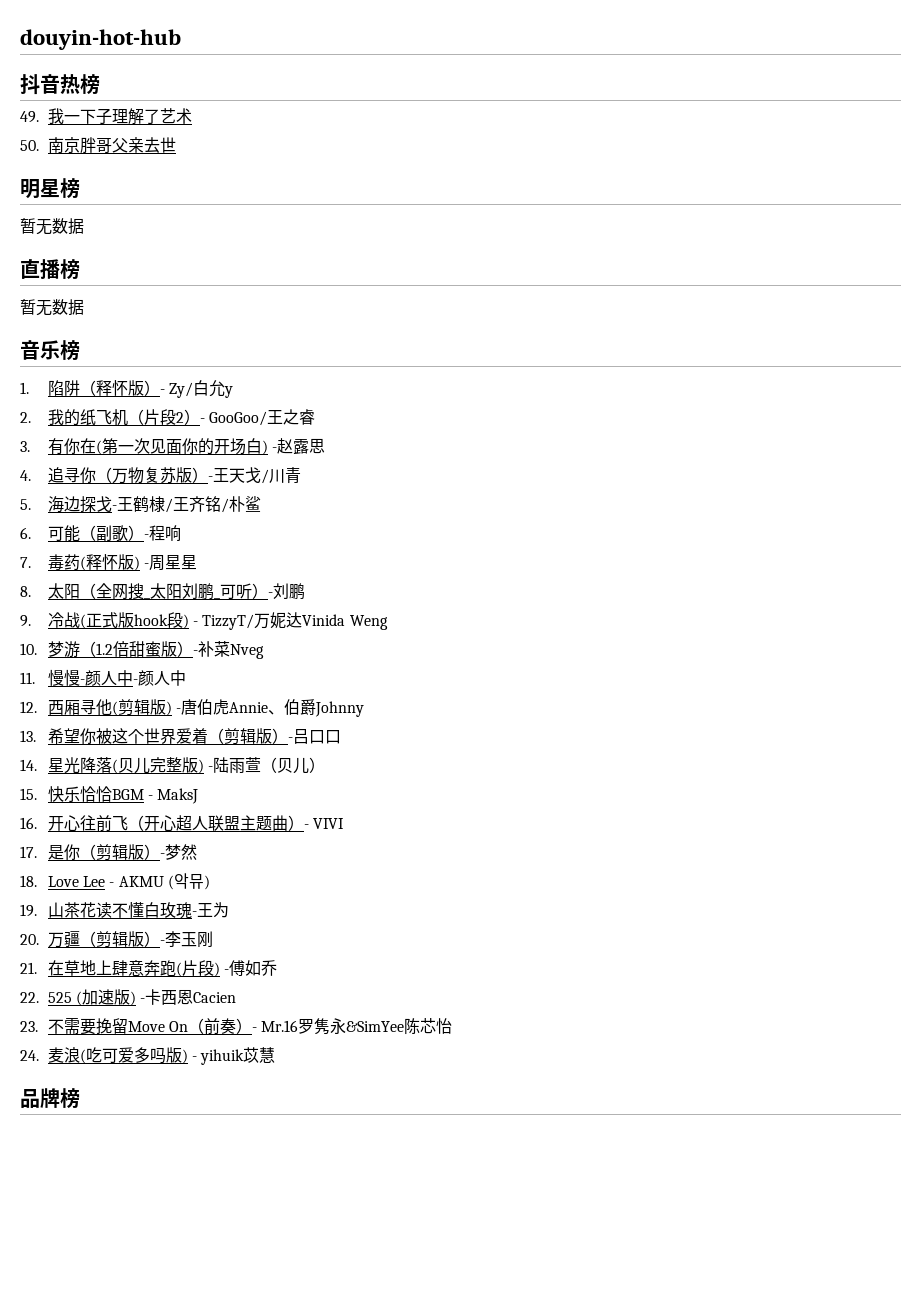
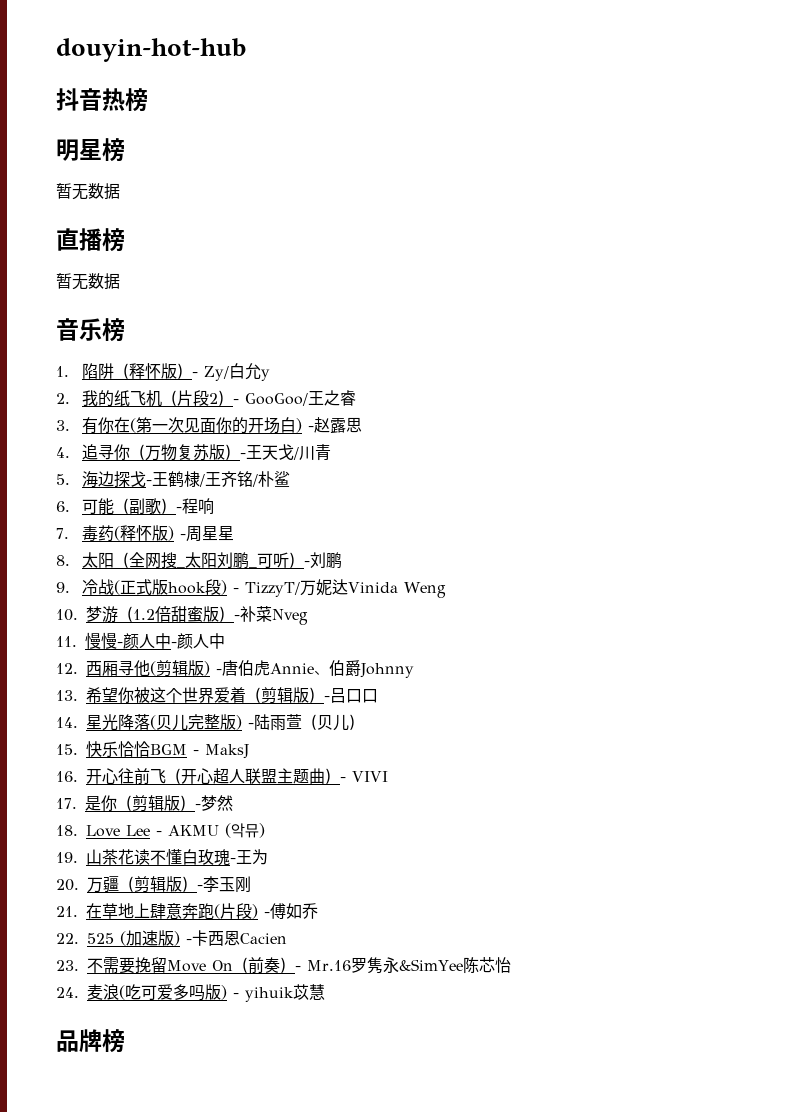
- 49.我一下子理解了艺术
- 50.南京胖哥父亲去世

